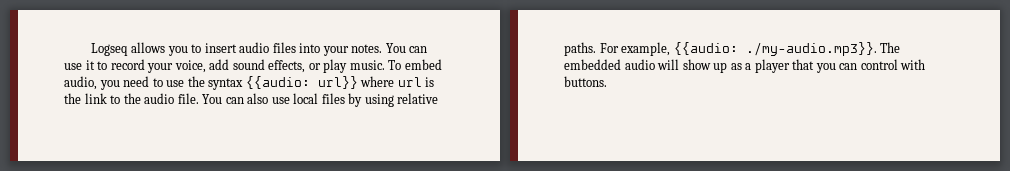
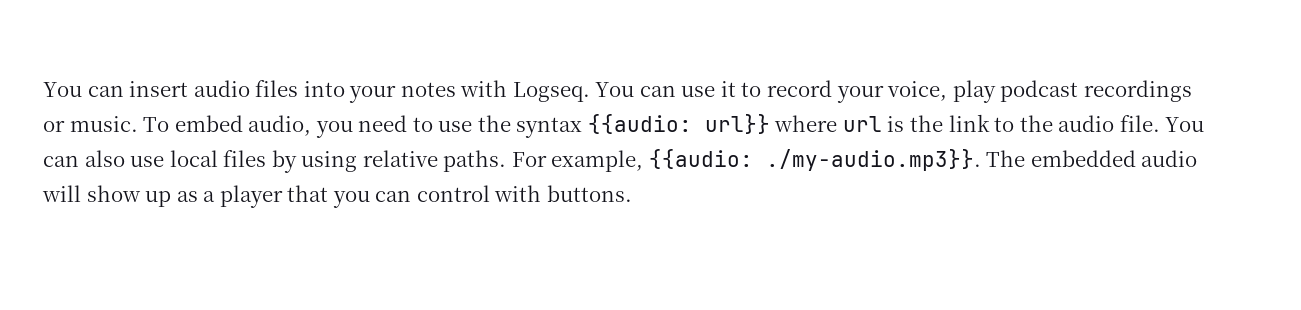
- Logseq allows you to insert audio files into your notes.
+ You can insert audio files into your notes with Logseq.
- You can use it to record your voice, add sound effects, or play music.
+ You can use it to record your voice, play podcast recordings or music.

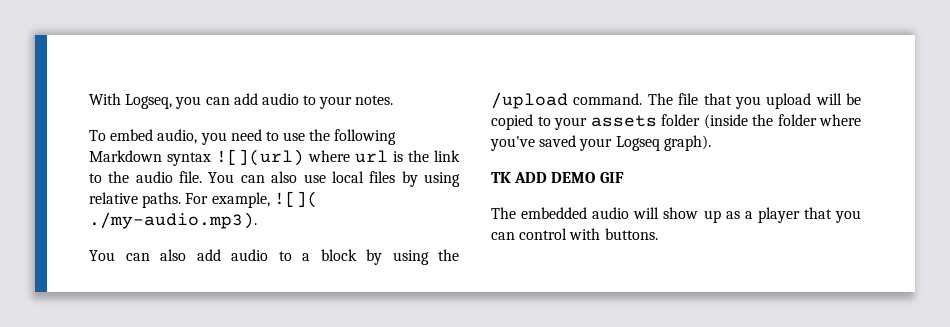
- You can insert audio files into your notes with Logseq. You can use it to record your voice, play podcast recordings or music. To embed audio, you need to use the syntax {{audio: url}} where url is the link to the audio file.
+ With Logseq, you can add audio to your notes.
+ To embed audio, you need to use the following Markdown syntax ![](url) where url is the link to the audio file.
- For example, {{audio: ./my-audio.mp3}}. The embedded audio will show up as a player that you can control with buttons.
+ For example, ![]( ./my-audio.mp3).
+ You can also add audio to a block by using the /upload command. The file that you upload will be copied to your assets folder (inside the folder where you've saved your Logseq graph).
+ TK ADD DEMO GIF
+ The embedded audio will show up as a player that you can control with buttons.

